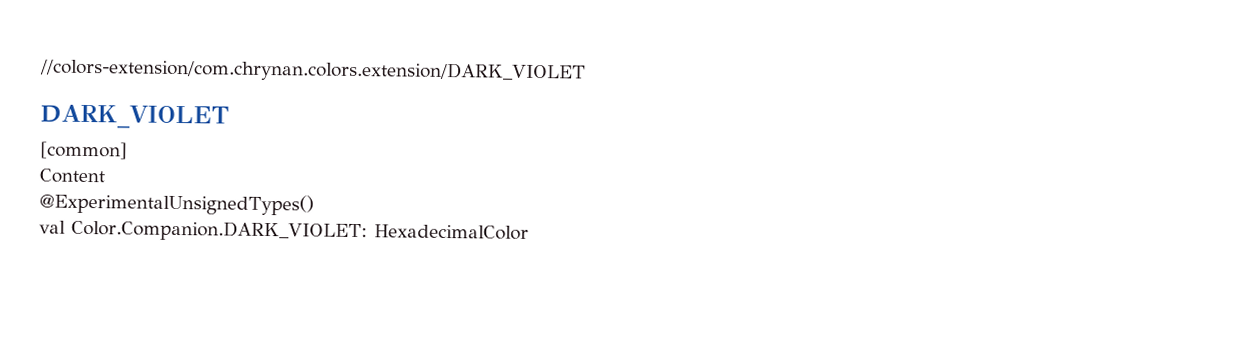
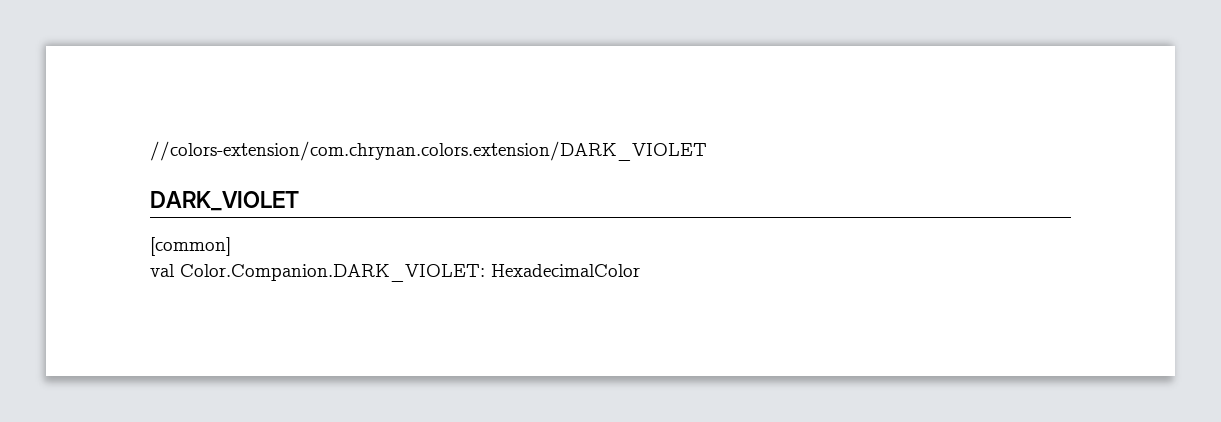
- Content
- @ExperimentalUnsignedTypes()

